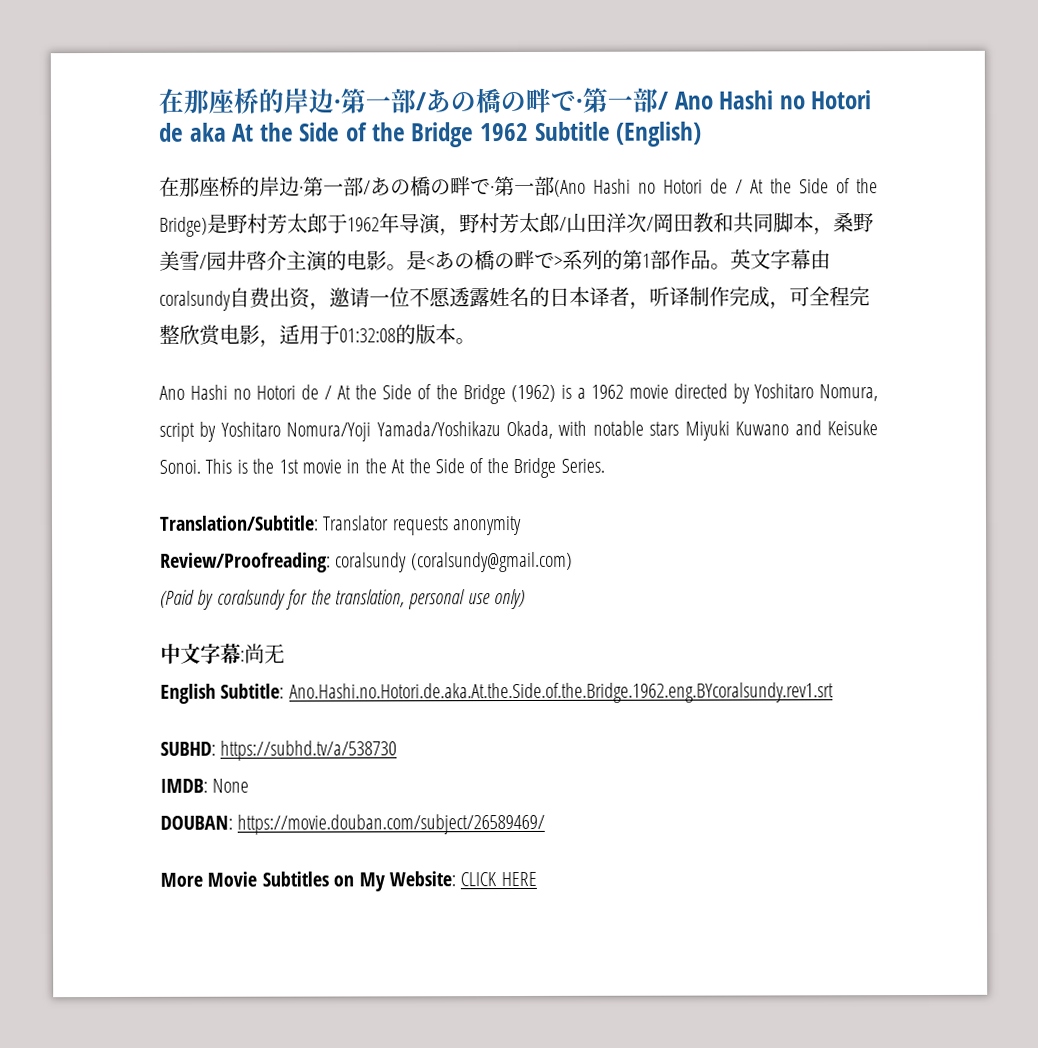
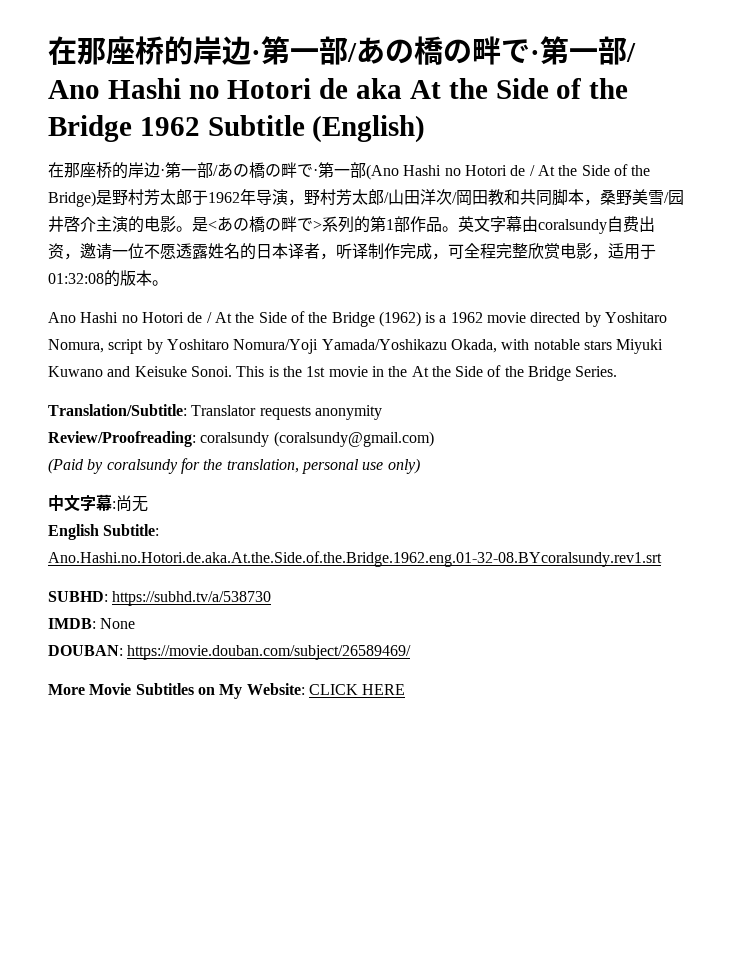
- English Subtitle: Ano.Hashi.no.Hotori.de.aka.At.the.Side.of.the.Bridge.1962.eng.BYcoralsundy.rev1.srt
+ English Subtitle: Ano.Hashi.no.Hotori.de.aka.At.the.Side.of.the.Bridge.1962.eng.01-32-08.BYcoralsundy.rev1.srt

